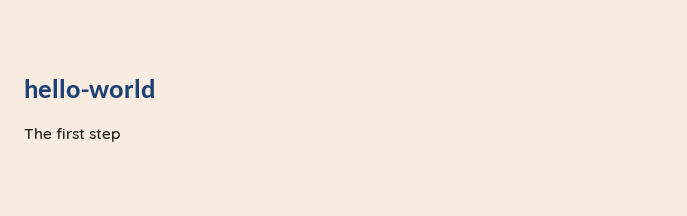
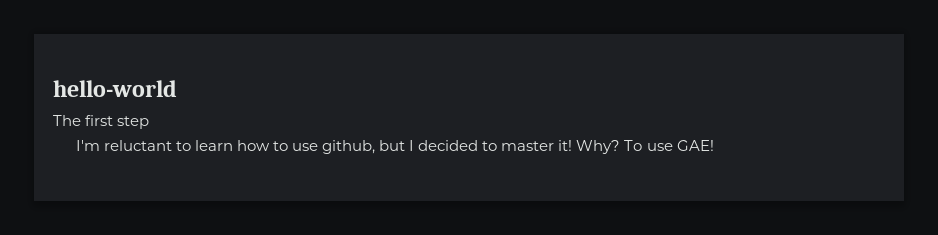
+ I'm reluctant to learn how to use github, but I decided to master it! Why? To use GAE!

